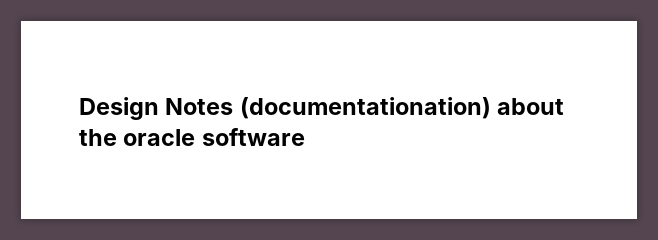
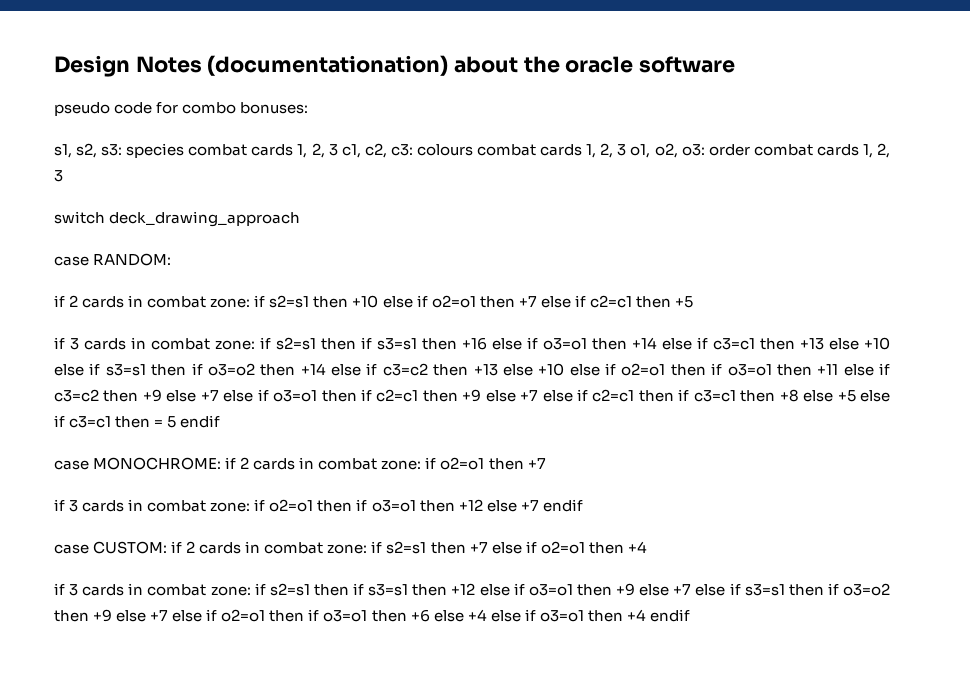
+ pseudo code for combo bonuses:
+ s1, s2, s3: species combat cards 1, 2, 3 c1, c2, c3: colours combat cards 1, 2, 3 o1, o2, o3: order combat cards 1, 2, 3
+ switch deck_drawing_approach
+ case RANDOM:
+ if 2 cards in combat zone: if s2=s1 then +10 else if o2=o1 then +7 else if c2=c1 then +5
+ if 3 cards in combat zone: if s2=s1 then if s3=s1 then +16 else if o3=o1 then +14 else if c3=c1 then +13 else +10 else if s3=s1 then if o3=o2 then +14 else if c3=c2 then +13 else +10 else if o2=o1 then if o3=o1 then +11 else if c3=c2 then +9 else +7 else if o3=o1 then if c2=c1 then +9 else +7 else if c2=c1 then if c3=c1 then +8 else +5 else if c3=c1 then = 5 endif
+ case MONOCHROME: if 2 cards in combat zone: if o2=o1 then +7
+ if 3 cards in combat zone: if o2=o1 then if o3=o1 then +12 else +7 endif
+ case CUSTOM: if 2 cards in combat zone: if s2=s1 then +7 else if o2=o1 then +4
+ if 3 cards in combat zone: if s2=s1 then if s3=s1 then +12 else if o3=o1 then +9 else +7 else if s3=s1 then if o3=o2 then +9 else +7 else if o2=o1 then if o3=o1 then +6 else +4 else if o3=o1 then +4 endif

